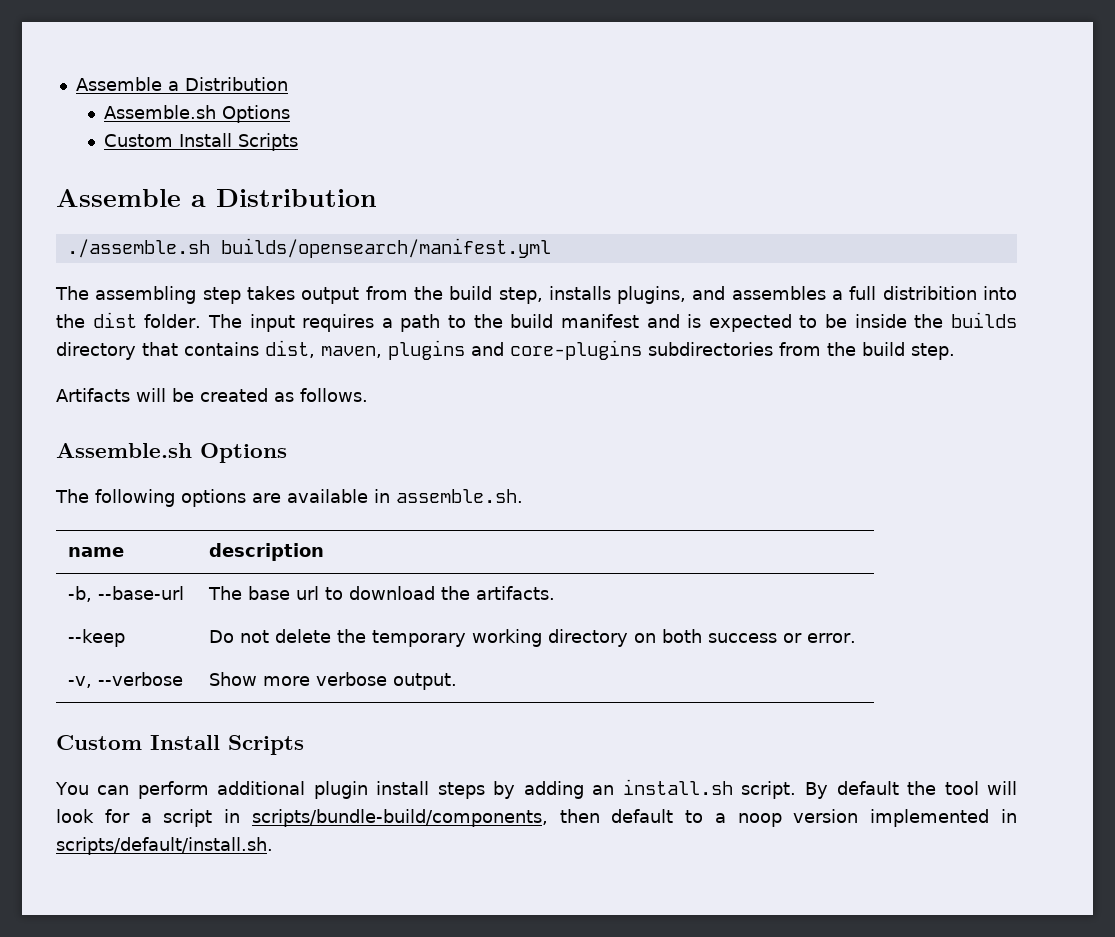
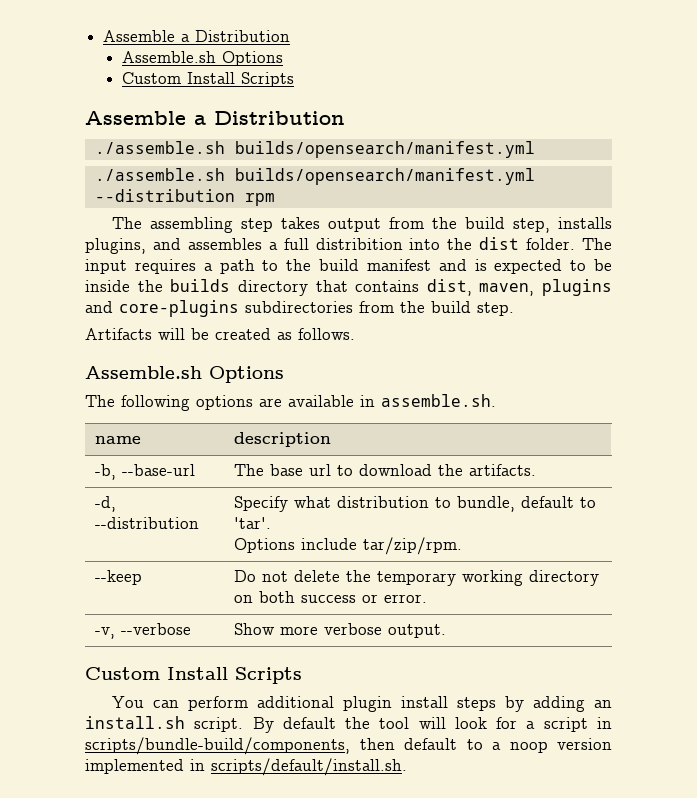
+ ./assemble.sh builds/opensearch/manifest.yml --distribution rpm
+ -d, --distribution | Specify what distribution to bundle, default to 'tar'.
+ Options include tar/zip/rpm.

